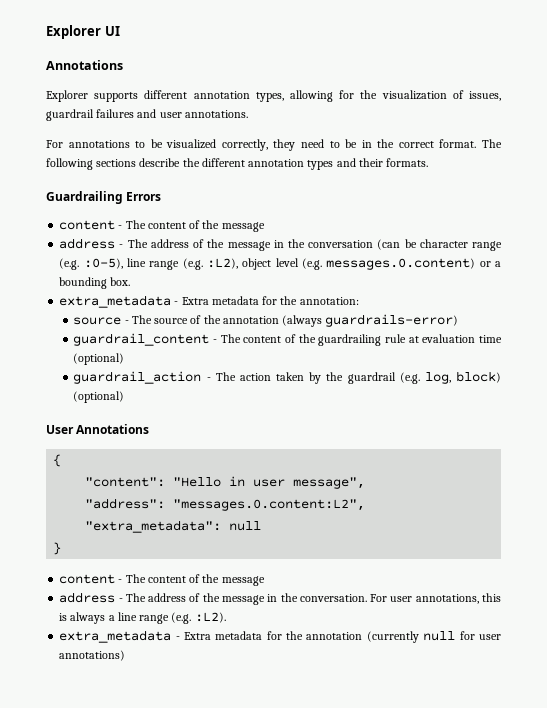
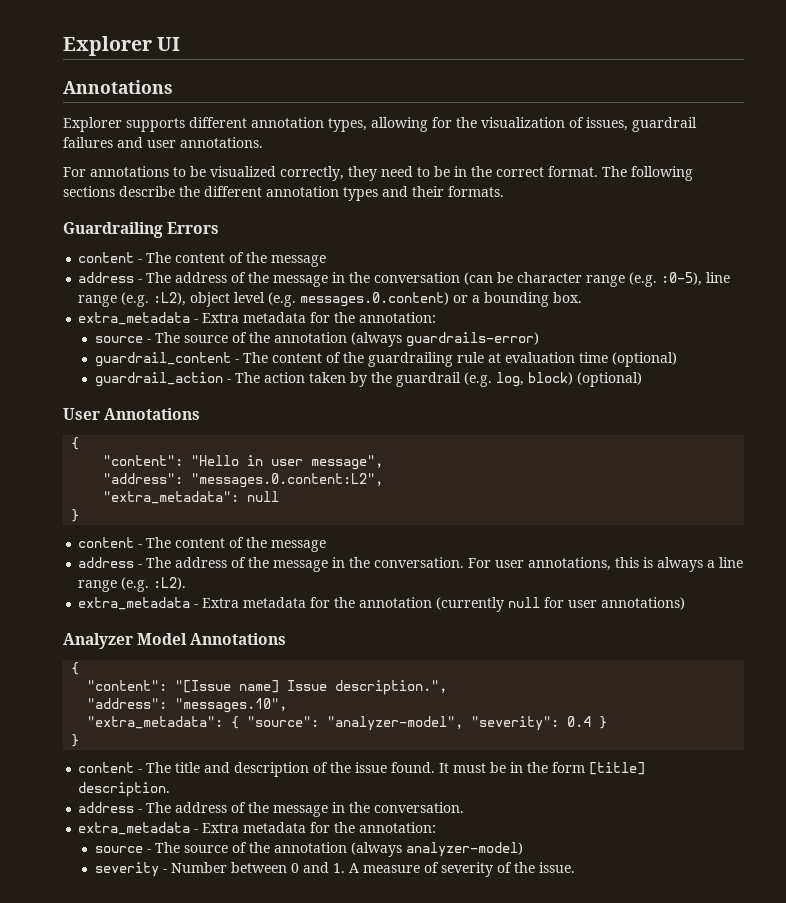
+ Analyzer Model Annotations
+ {
+ "content": "[Issue name] Issue description.",
+ "address": "messages.10",
+ "extra_metadata": { "source": "analyzer-model", "severity": 0.4 }
+ }
+ content - The title and description of the issue found. It must be in the form [title] description.
+ address - The address of the message in the conversation.
+ extra_metadata - Extra metadata for the annotation:
+ source - The source of the annotation (always analyzer-model)
+ severity - Number between 0 and 1. A measure of severity of the issue.

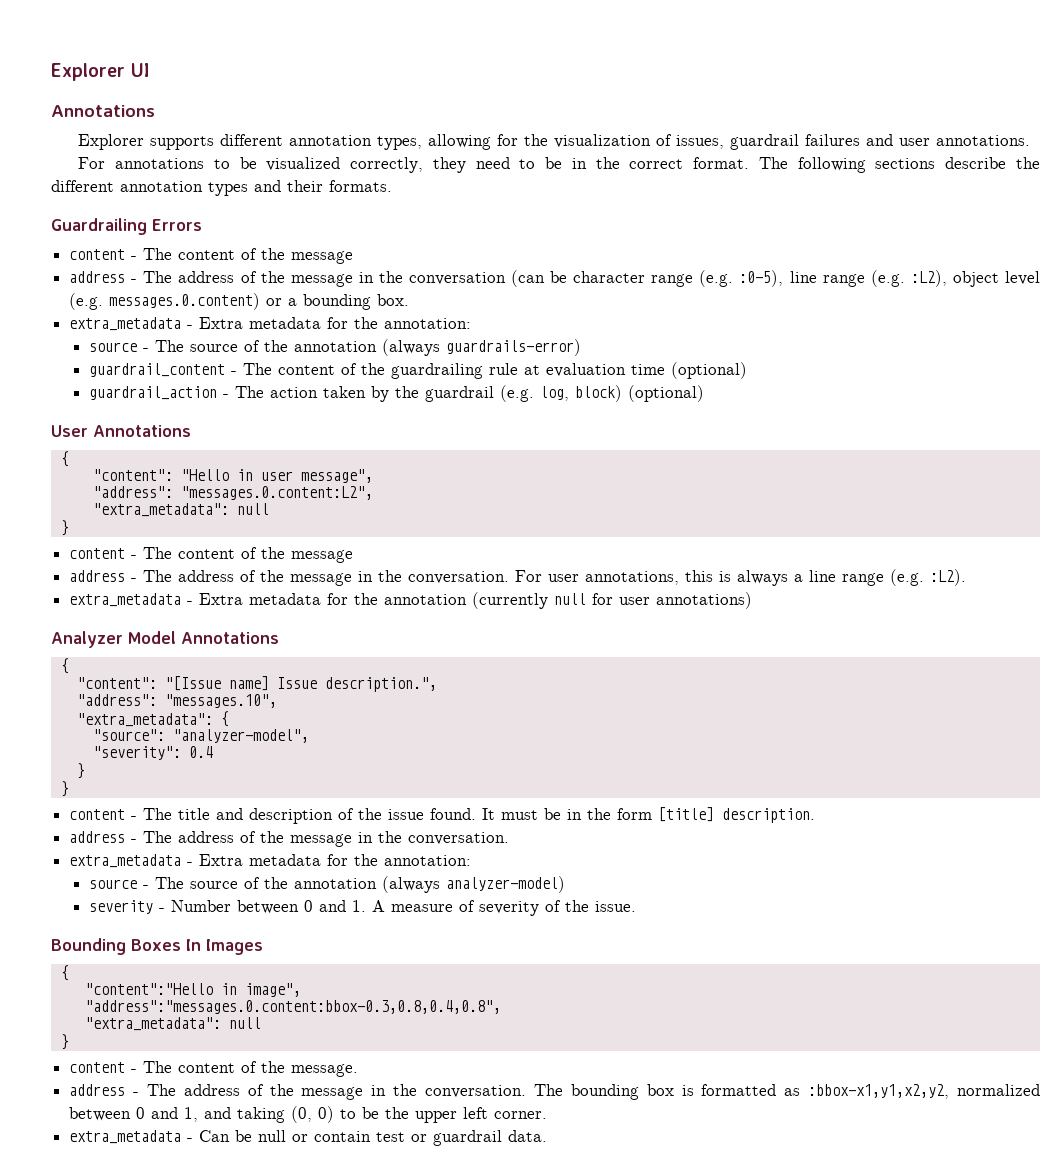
- "extra_metadata": { "source": "analyzer-model", "severity": 0.4 }
+ "extra_metadata": {
+ "source": "analyzer-model",
+ "severity": 0.4
+ }
+ Bounding Boxes In Images
+ {
+ "content":"Hello in image",
+ "address":"messages.0.content:bbox-0.3,0.8,0.4,0.8",
+ "extra_metadata": null
+ }
+ content - The content of the message.
+ address - The address of the message in the conversation. The bounding box is formatted as :bbox-x1,y1,x2,y2, normalized between 0 and 1, and taking (0, 0) to be the upper left corner.
+ extra_metadata - Can be null or contain test or guardrail data.

